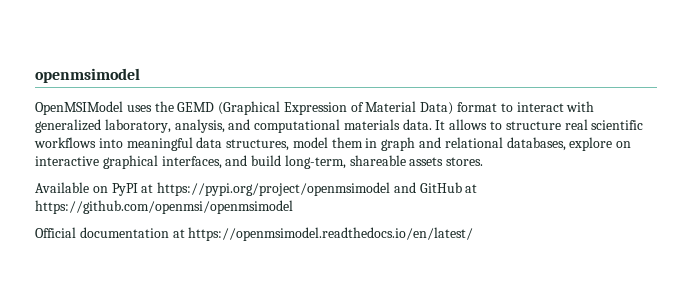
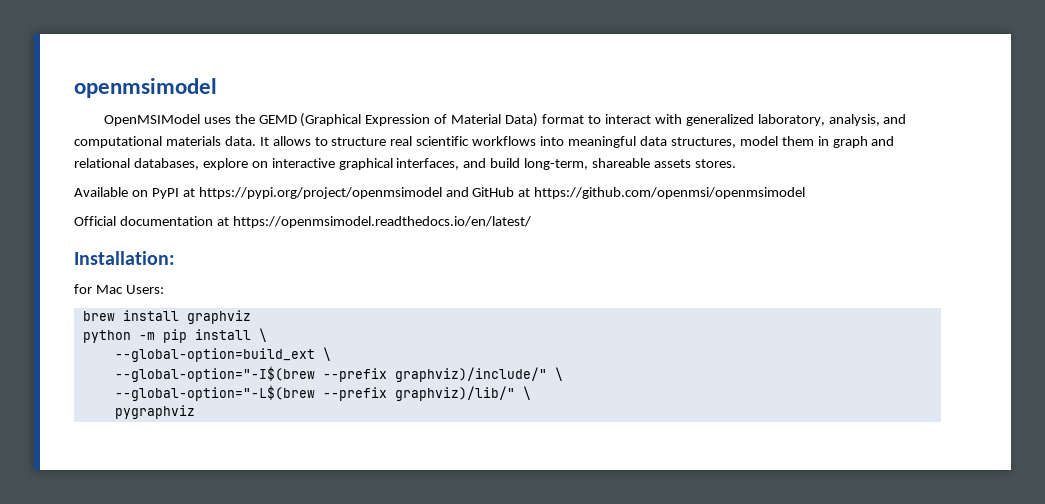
+ Installation:
+ for Mac Users:
+ brew install graphviz
+ python -m pip install \
+ --global-option=build_ext \
+ --global-option="-I$(brew --prefix graphviz)/include/" \
+ --global-option="-L$(brew --prefix graphviz)/lib/" \
+ pygraphviz

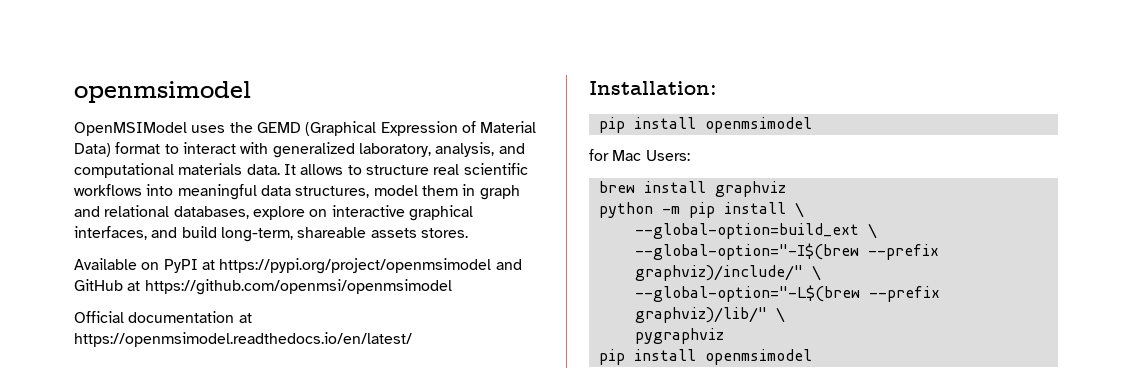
  Installation:
+ pip install openmsimodel
  pygraphviz
+ pip install openmsimodel

